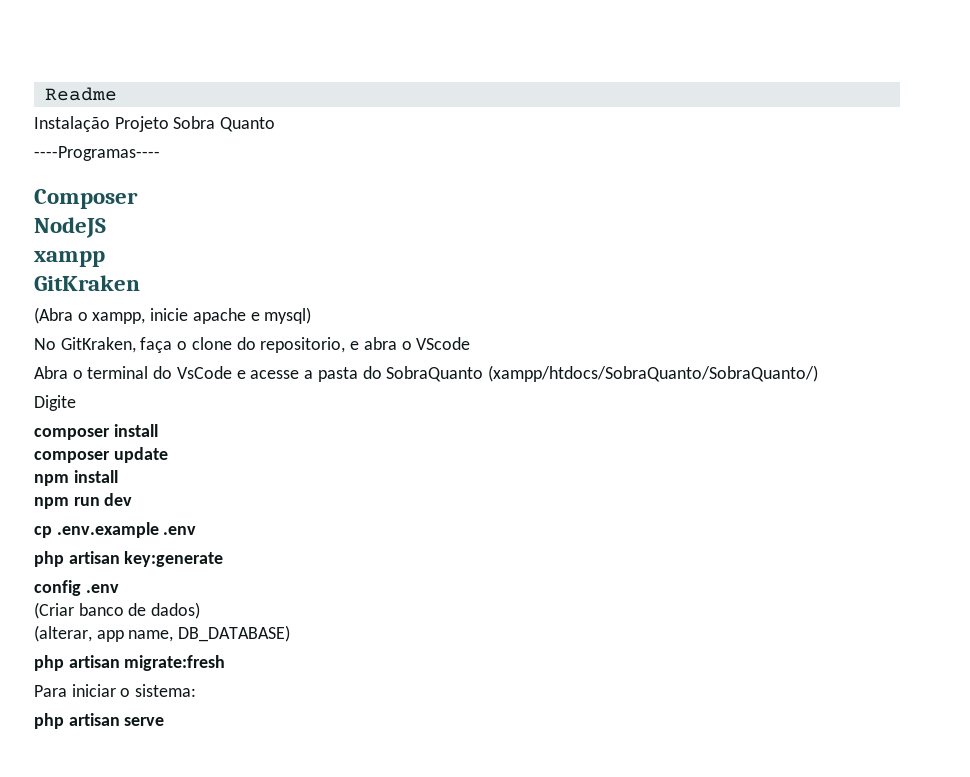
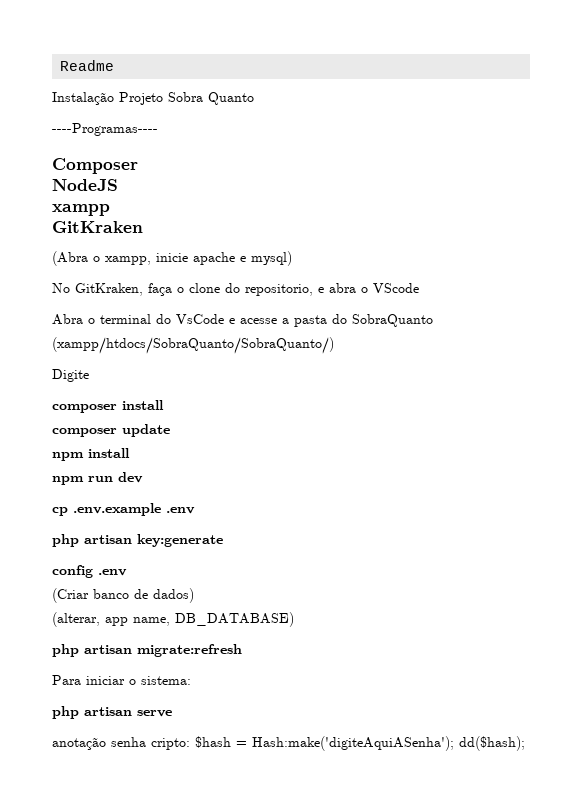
- php artisan migrate:fresh
+ php artisan migrate:refresh
+ anotação senha cripto: $hash = Hash:make('digiteAquiASenha'); dd($hash);

